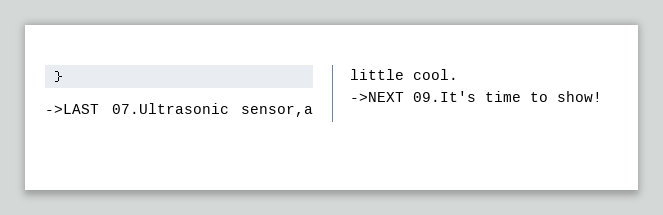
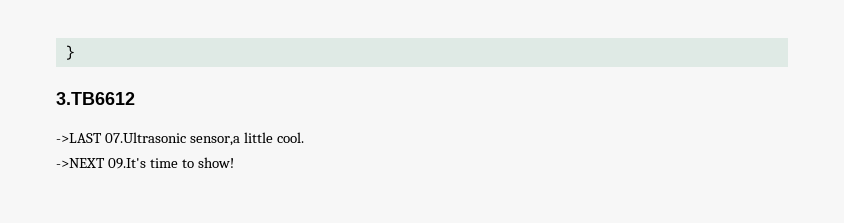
+ 3.TB6612

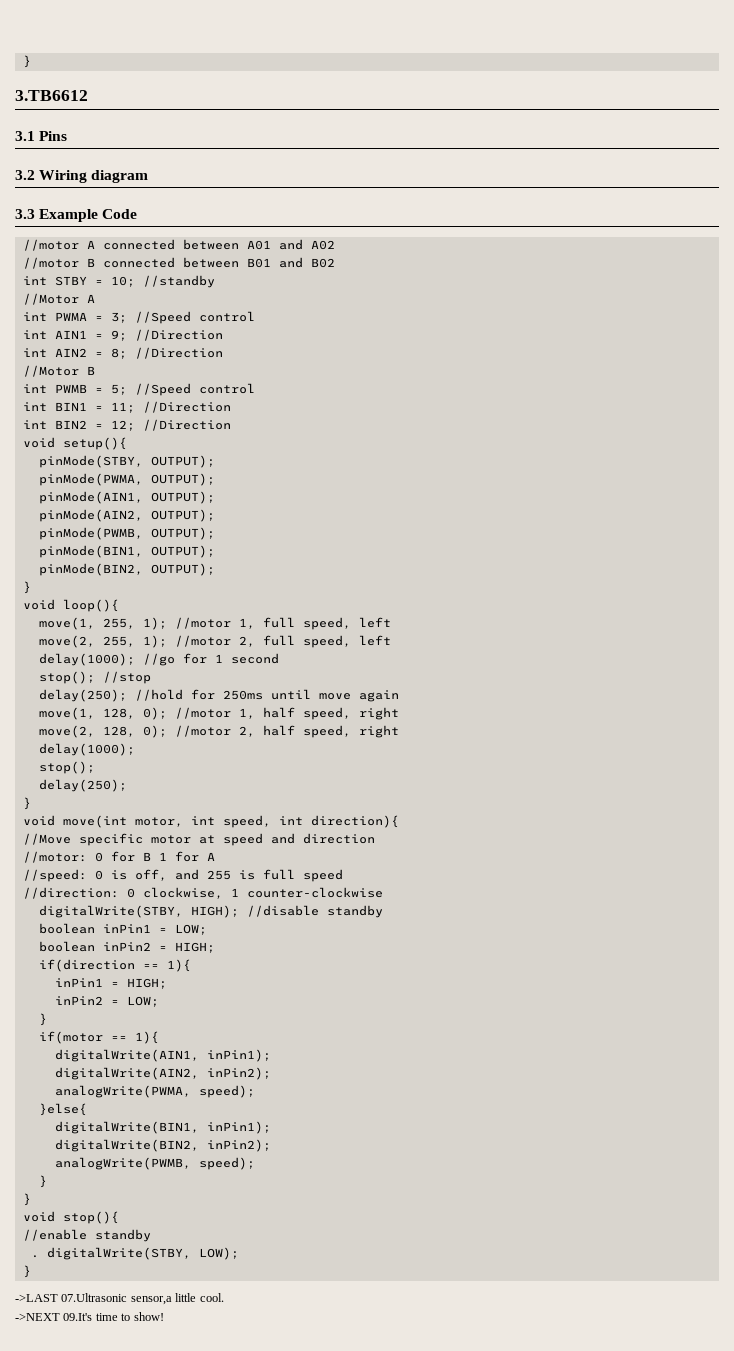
+ 3.1 Pins
+ 3.2 Wiring diagram
+ 3.3 Example Code
+ //motor A connected between A01 and A02
+ //motor B connected between B01 and B02
+ int STBY = 10; //standby
+ //Motor A
+ int PWMA = 3; //Speed control
+ int AIN1 = 9; //Direction
+ int AIN2 = 8; //Direction
+ //Motor B
+ int PWMB = 5; //Speed control
+ int BIN1 = 11; //Direction
+ int BIN2 = 12; //Direction
+ void setup(){
+ pinMode(STBY, OUTPUT);
+ pinMode(PWMA, OUTPUT);
+ pinMode(AIN1, OUTPUT);
+ pinMode(AIN2, OUTPUT);
+ pinMode(PWMB, OUTPUT);
+ pinMode(BIN1, OUTPUT);
+ pinMode(BIN2, OUTPUT);
+ }
+ void loop(){
+ move(1, 255, 1); //motor 1, full speed, left
+ move(2, 255, 1); //motor 2, full speed, left
+ delay(1000); //go for 1 second
+ stop(); //stop
+ delay(250); //hold for 250ms until move again
+ move(1, 128, 0); //motor 1, half speed, right
+ move(2, 128, 0); //motor 2, half speed, right
+ delay(1000);
+ stop();
+ delay(250);
+ }
+ void move(int motor, int speed, int direction){
+ //Move specific motor at speed and direction
+ //motor: 0 for B 1 for A
+ //speed: 0 is off, and 255 is full speed
+ //direction: 0 clockwise, 1 counter-clockwise
+ digitalWrite(STBY, HIGH); //disable standby
+ boolean inPin1 = LOW;
+ boolean inPin2 = HIGH;
+ if(direction == 1){
+ inPin1 = HIGH;
+ inPin2 = LOW;
+ }
+ if(motor == 1){
+ digitalWrite(AIN1, inPin1);
+ digitalWrite(AIN2, inPin2);
+ analogWrite(PWMA, speed);
+ }else{
+ digitalWrite(BIN1, inPin1);
+ digitalWrite(BIN2, inPin2);
+ analogWrite(PWMB, speed);
+ }
+ }
+ void stop(){
+ //enable standby
+ . digitalWrite(STBY, LOW);
+ }

